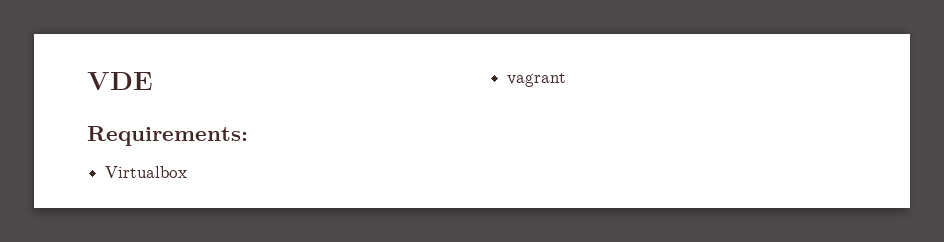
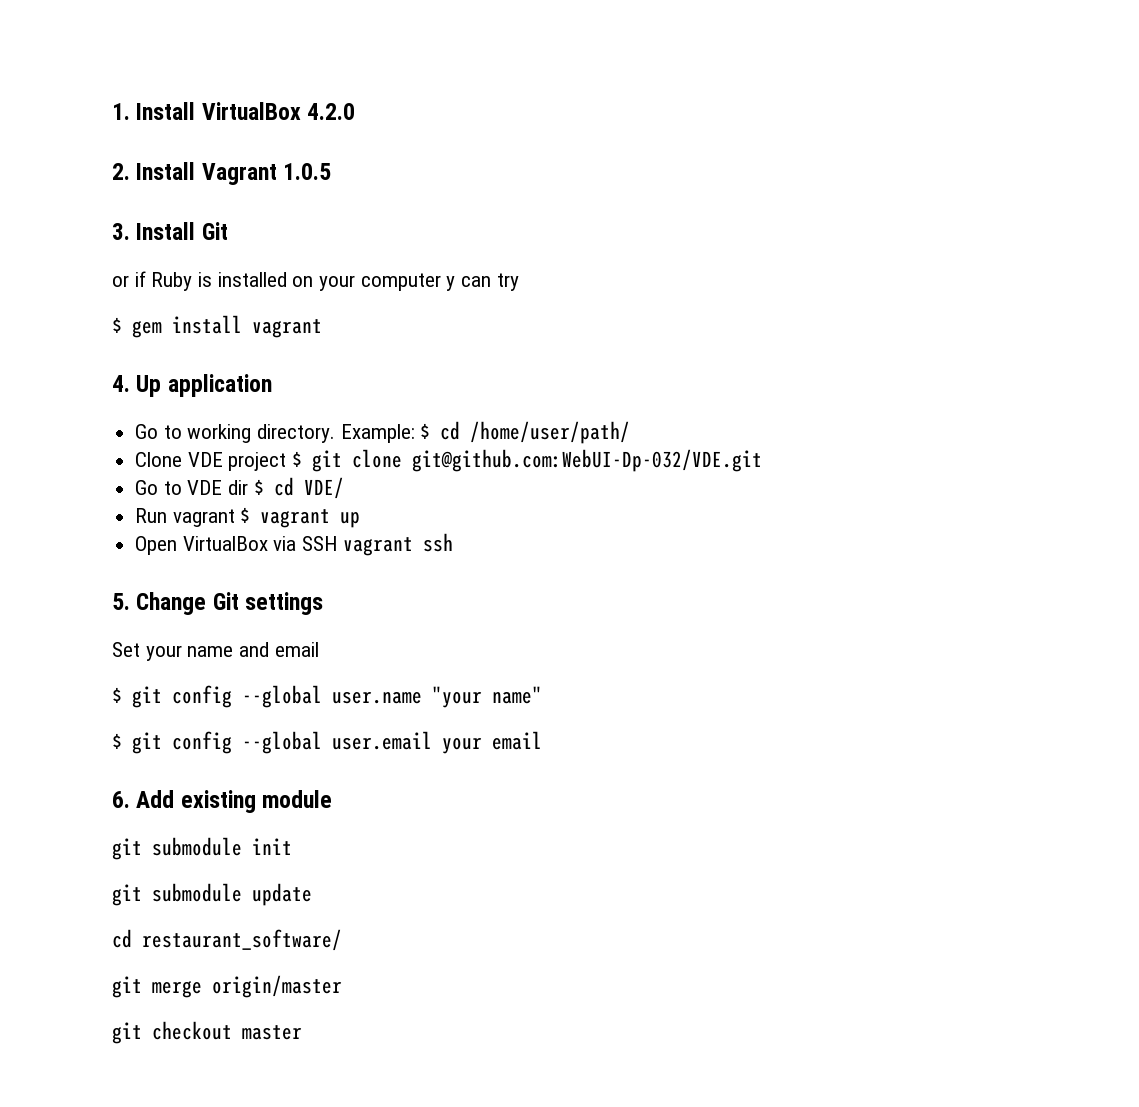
- VDE
- Requirements:
- Virtualbox
- vagrant
+ 1. Install VirtualBox 4.2.0
+ 2. Install Vagrant 1.0.5
+ 3. Install Git
+ or if Ruby is installed on your computer y can try
+ $ gem install vagrant
+ 4. Up application
+ Go to working directory. Example: $ cd /home/user/path/
+ Clone VDE project $ git clone git@github.com:WebUI-Dp-032/VDE.git
+ Go to VDE dir $ cd VDE/
+ Run vagrant $ vagrant up
+ Open VirtualBox via SSH vagrant ssh
+ 5. Change Git settings
+ Set your name and email
+ $ git config --global user.name "your name"
+ $ git config --global user.email your email
+ 6. Add existing module
+ git submodule init
+ git submodule update
+ cd restaurant_software/
+ git merge origin/master
+ git checkout master

